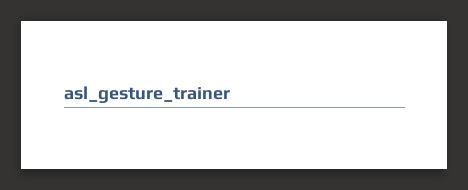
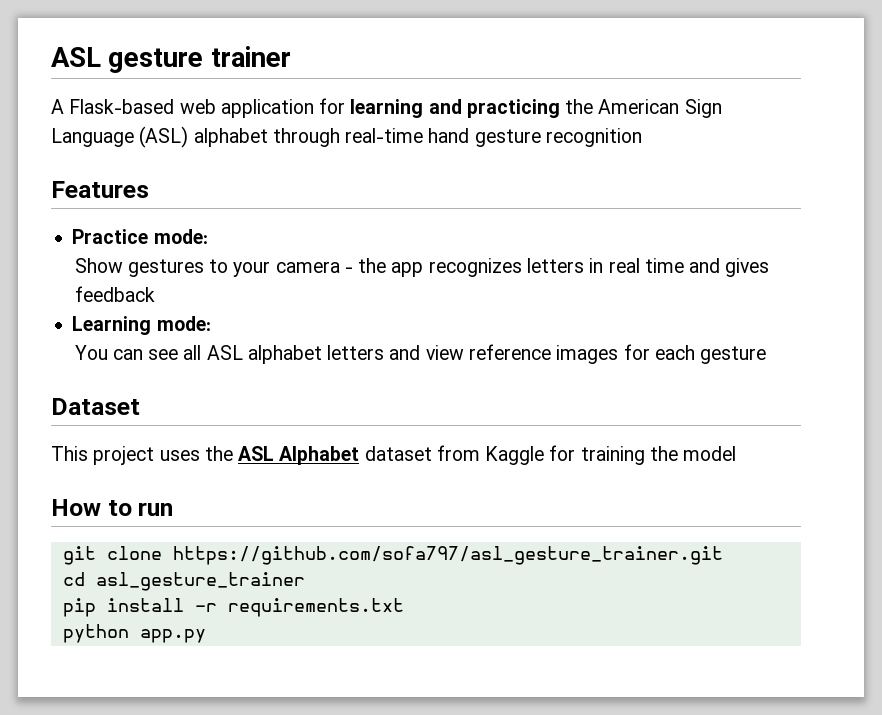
- asl_gesture_trainer
+ ASL gesture trainer
+ A Flask-based web application for learning and practicing the American Sign Language (ASL) alphabet through real-time hand gesture recognition
+ Features
+ Practice mode:
+ Show gestures to your camera - the app recognizes letters in real time and gives feedback
+ Learning mode:
+ You can see all ASL alphabet letters and view reference images for each gesture
+ Dataset
+ This project uses the ASL Alphabet dataset from Kaggle for training the model
+ How to run
+ git clone https://github.com/sofa797/asl_gesture_trainer.git
+ cd asl_gesture_trainer
+ pip install -r requirements.txt
+ python app.py

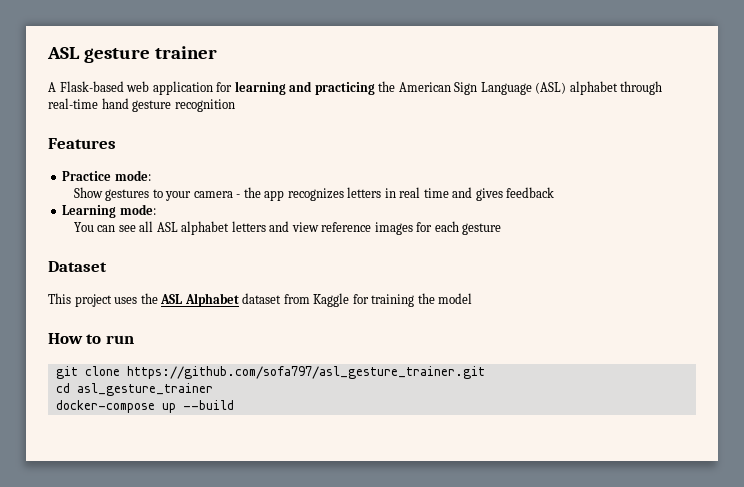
- pip install -r requirements.txt
- python app.py
+ docker-compose up --build

